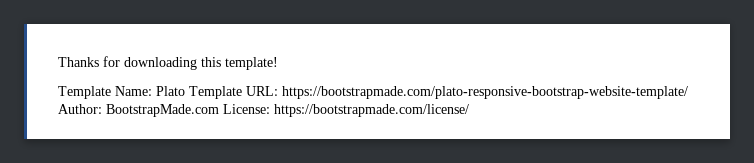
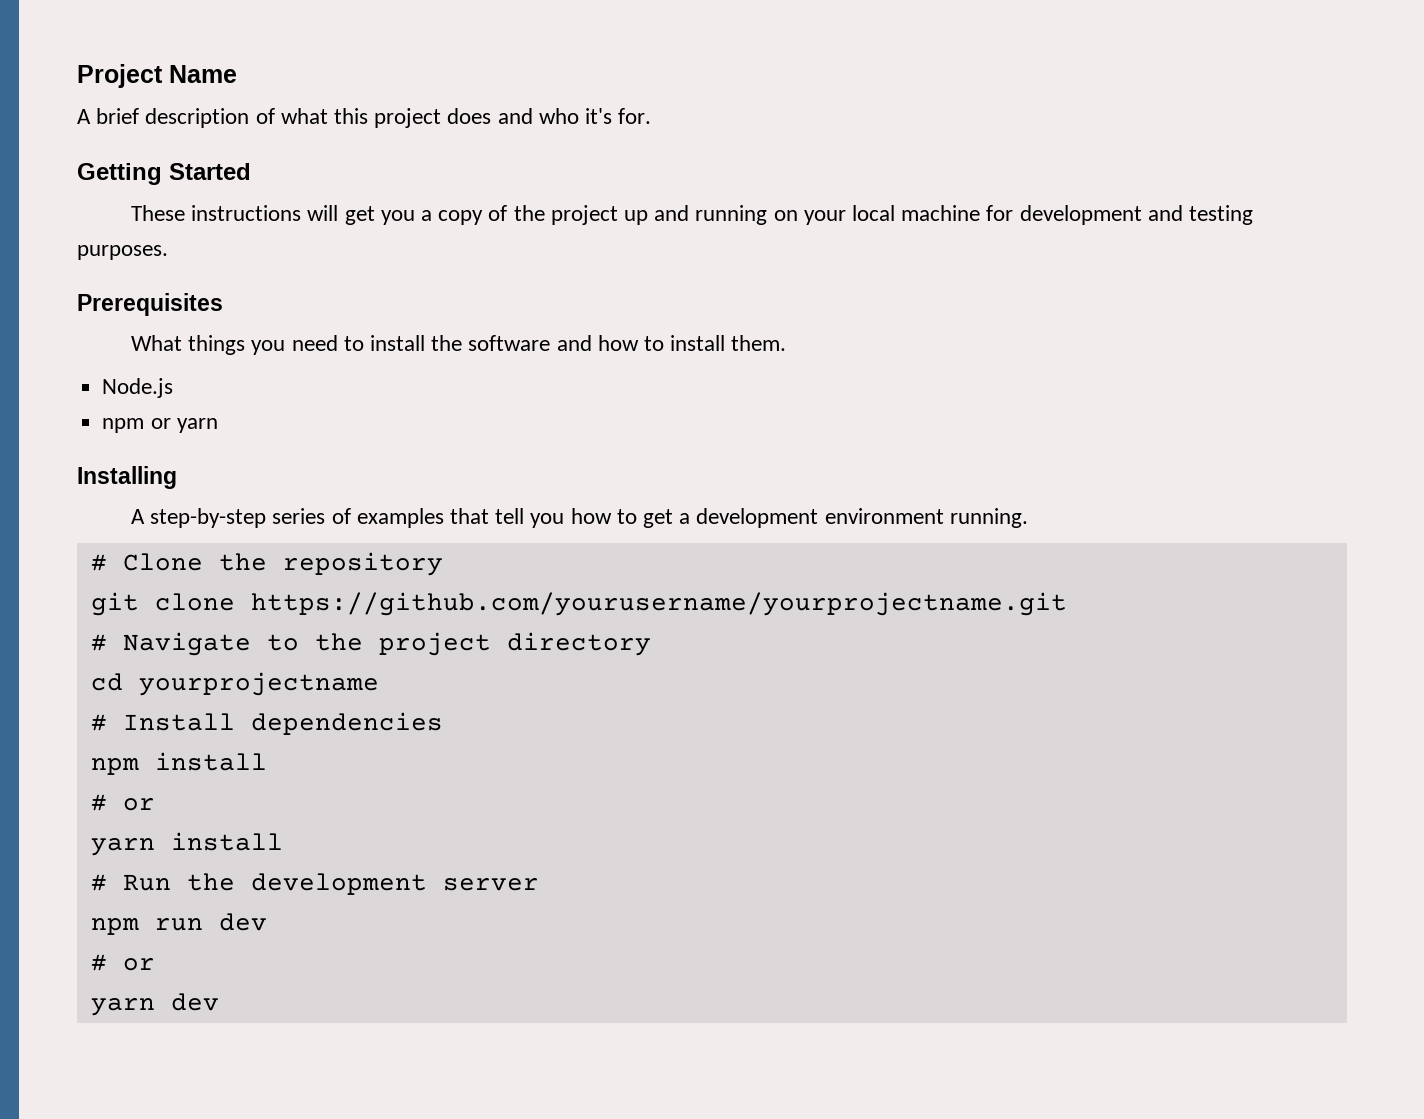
- Thanks for downloading this template!
- Template Name: Plato Template URL: https://bootstrapmade.com/plato-responsive-bootstrap-website-template/ Author: BootstrapMade.com License: https://bootstrapmade.com/license/
+ Project Name
+ A brief description of what this project does and who it's for.
+ Getting Started
+ These instructions will get you a copy of the project up and running on your local machine for development and testing purposes.
+ Prerequisites
+ What things you need to install the software and how to install them.
+ Node.js
+ npm or yarn
+ Installing
+ A step-by-step series of examples that tell you how to get a development environment running.
+ # Clone the repository
+ git clone https://github.com/yourusername/yourprojectname.git
+ # Navigate to the project directory
+ cd yourprojectname
+ # Install dependencies
+ npm install
+ # or
+ yarn install
+ # Run the development server
+ npm run dev
+ # or
+ yarn dev

